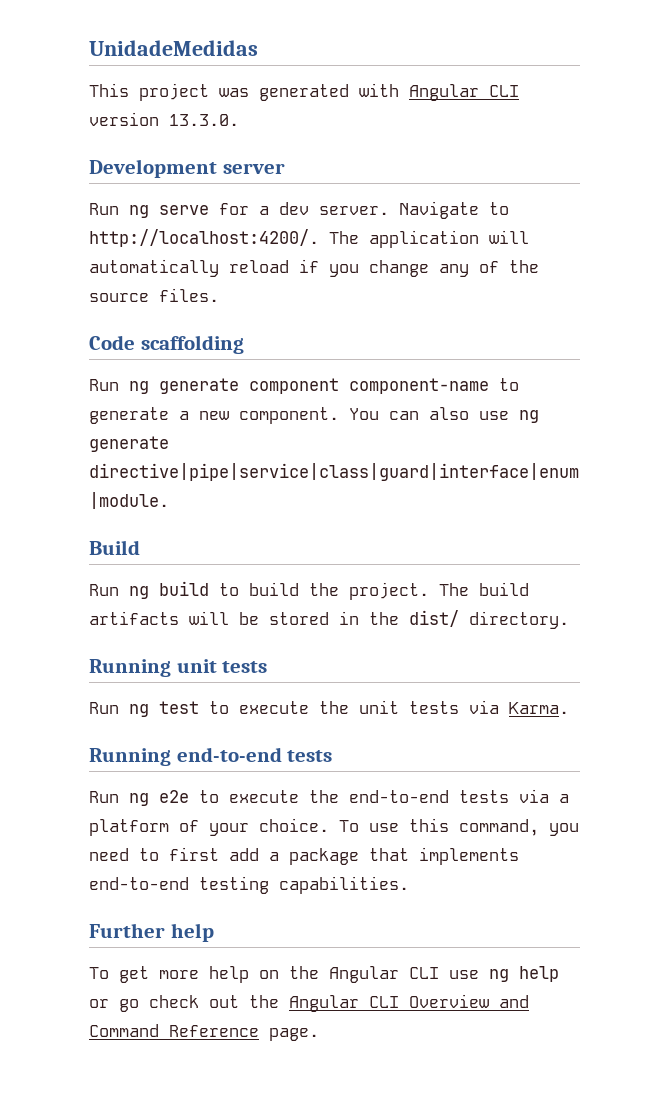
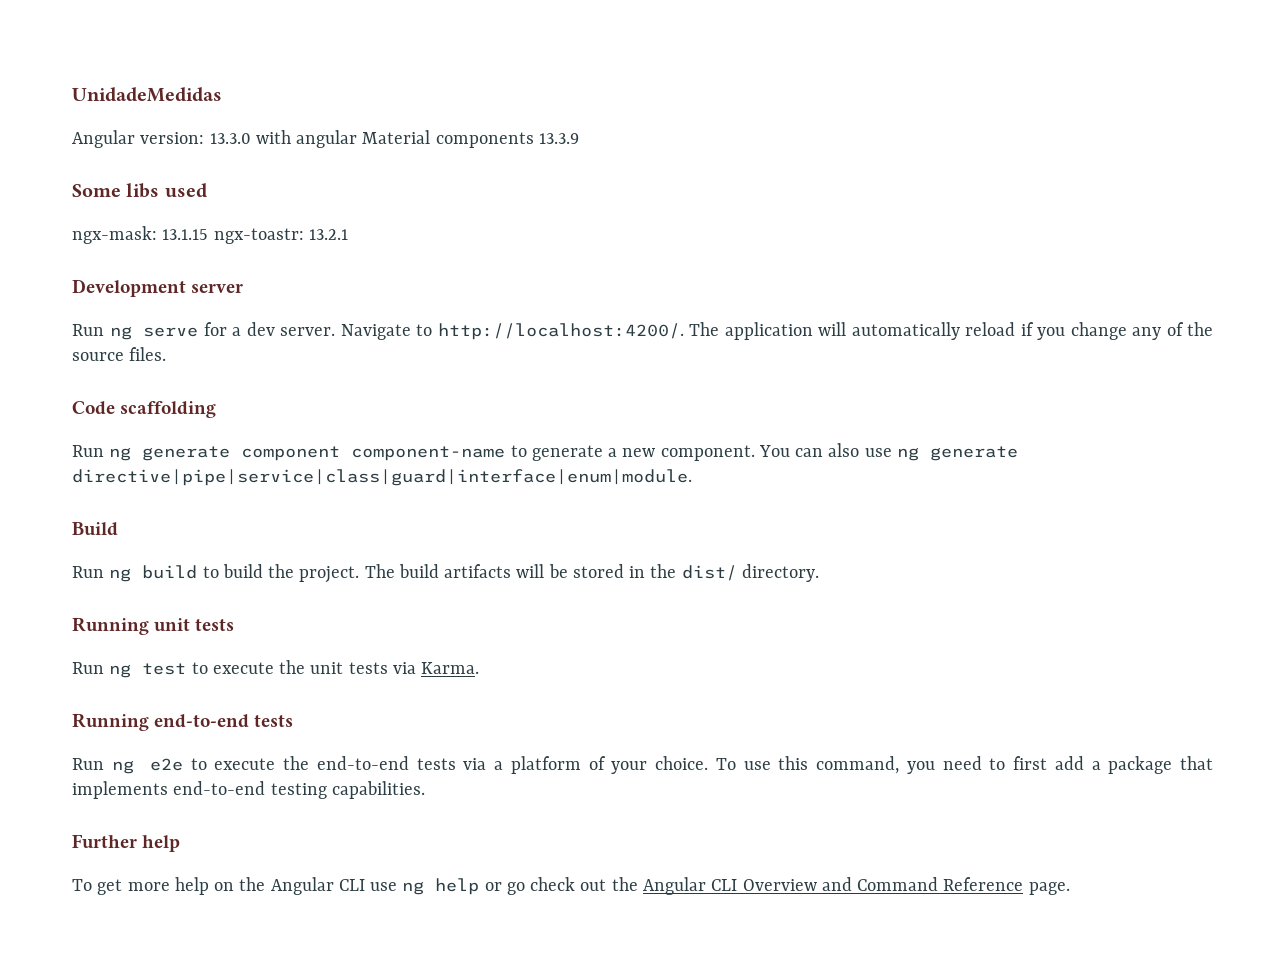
- This project was generated with Angular CLI version 13.3.0.
+ Angular version: 13.3.0 with angular Material components 13.3.9
+ Some libs used
+ ngx-mask: 13.1.15 ngx-toastr: 13.2.1

